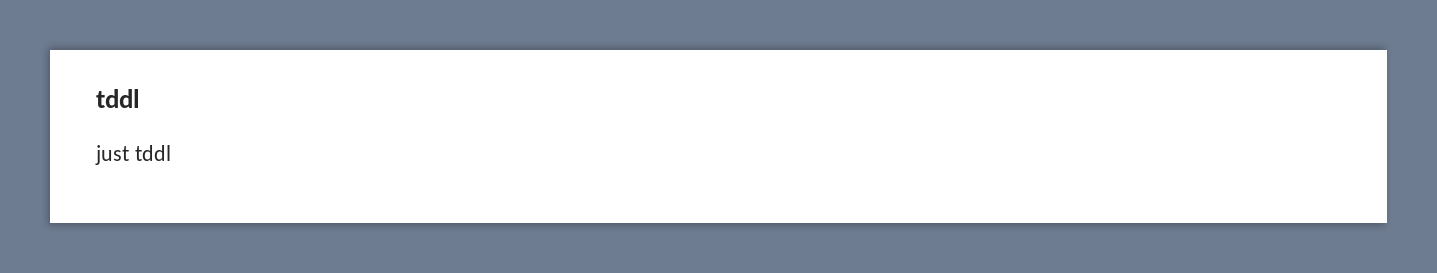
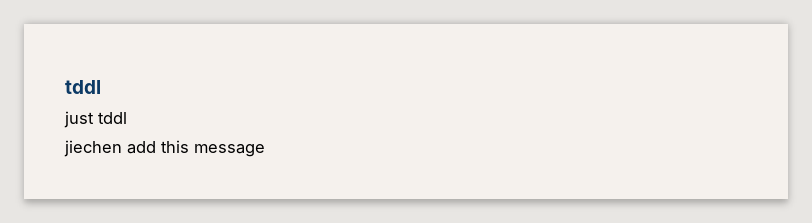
+ jiechen add this message

